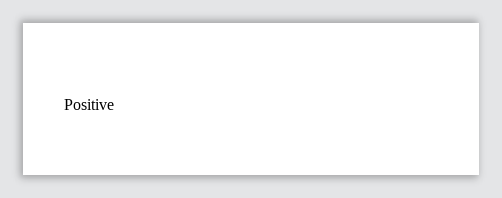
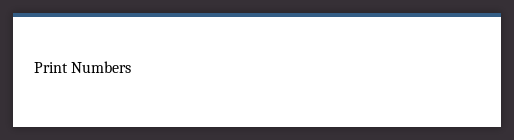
- Positive
+ Print Numbers

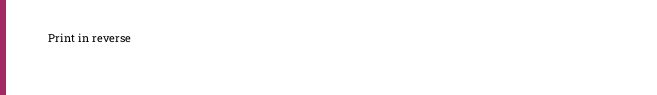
- Print Numbers
+ Print in reverse

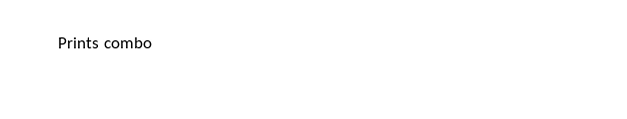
- Print in reverse
+ Prints combo

